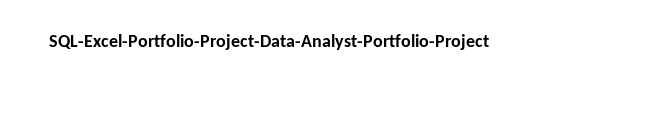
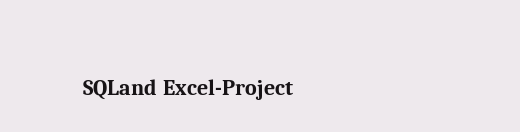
- SQL-Excel-Portfolio-Project-Data-Analyst-Portfolio-Project
+ SQLand Excel-Project

